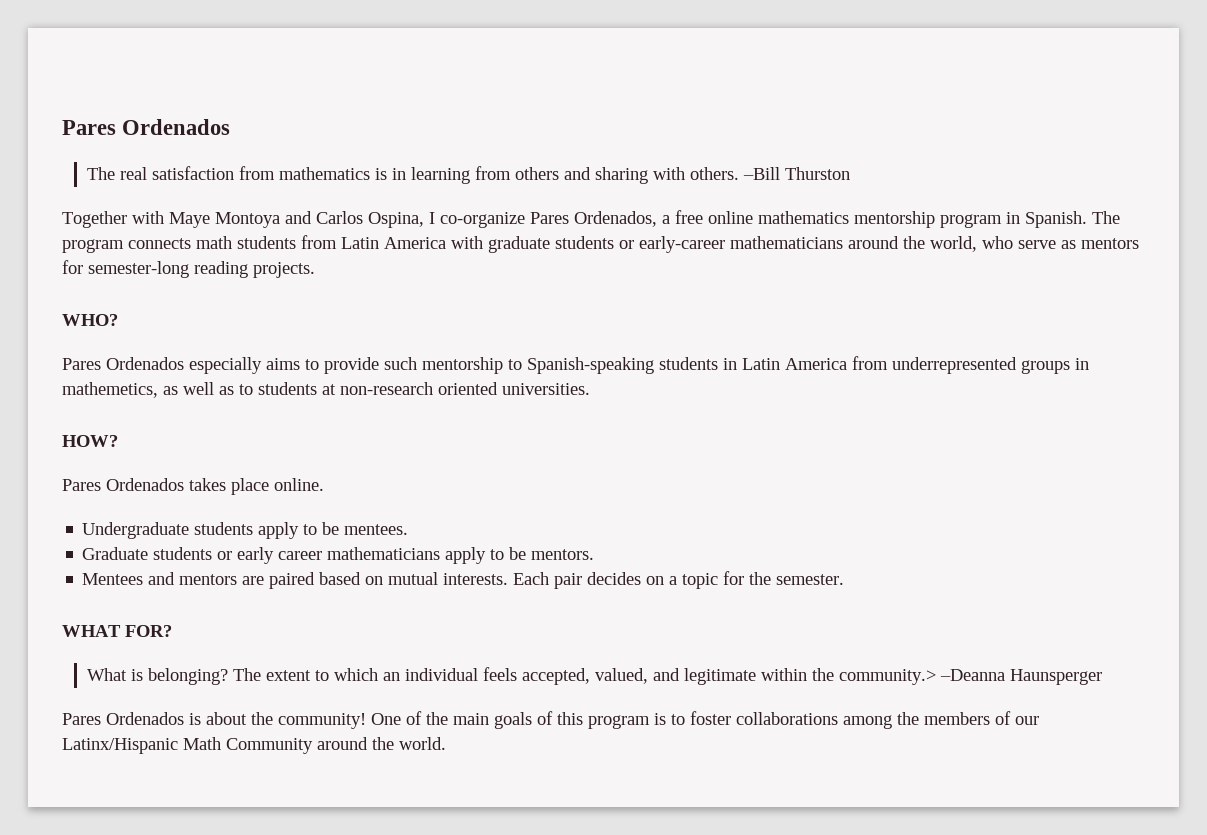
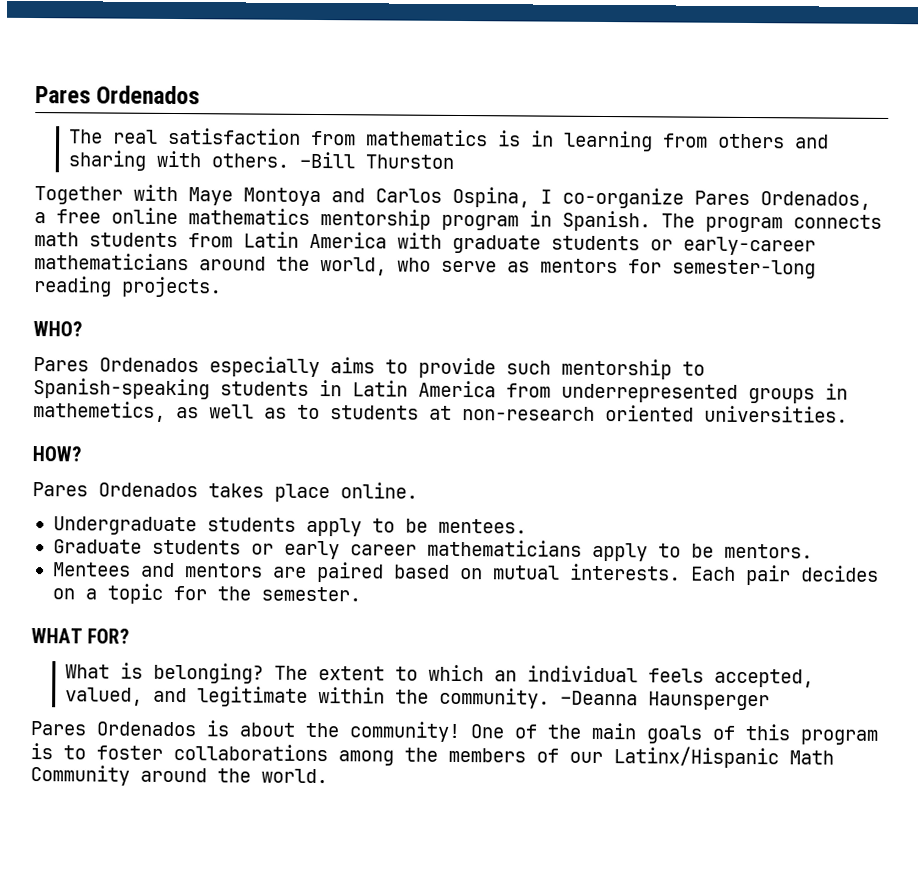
- The extent to which an individual feels accepted, valued, and legitimate within the community.> –Deanna Haunsperger
+ The extent to which an individual feels accepted, valued, and legitimate within the community. –Deanna Haunsperger

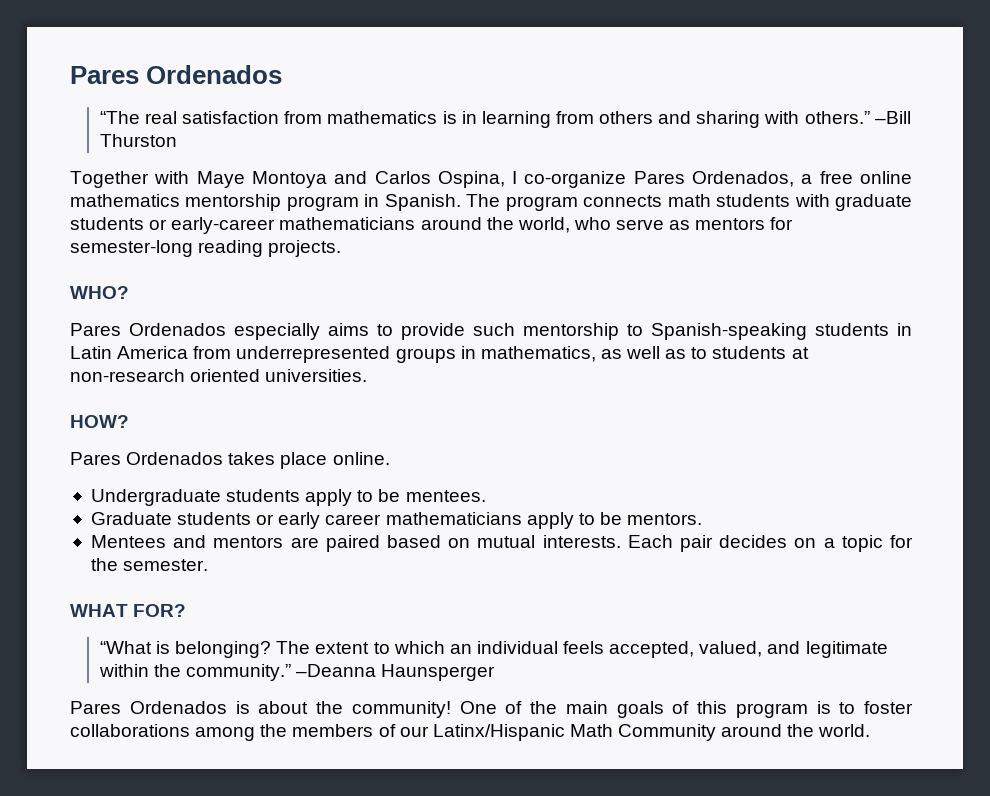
- The real satisfaction from mathematics is in learning from others and sharing with others.
+ “The real satisfaction from mathematics is in learning from others and sharing with others.”
- The program connects math students from Latin America with graduate students or early-career mathematicians around the world, who serve as mentors for semester-long reading projects.
+ The program connects math students with graduate students or early-career mathematicians around the world, who serve as mentors for semester-long reading projects.
- Pares Ordenados especially aims to provide such mentorship to Spanish-speaking students in Latin America from underrepresented groups in mathemetics, as well as to students at non-research oriented universities.
+ Pares Ordenados especially aims to provide such mentorship to Spanish-speaking students in Latin America from underrepresented groups in mathematics, as well as to students at non-research oriented universities.
- What is belonging?
+ “What is belonging?
- The extent to which an individual feels accepted, valued, and legitimate within the community.
+ The extent to which an individual feels accepted, valued, and legitimate within the community.”

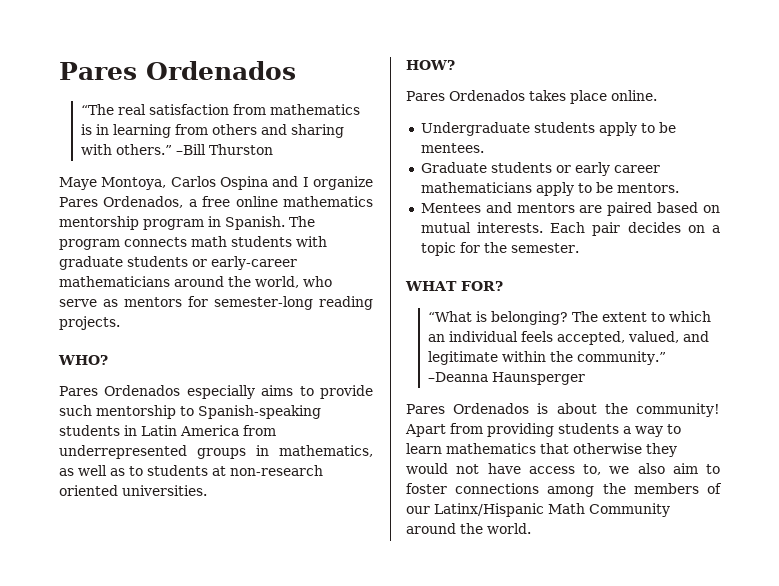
- Together with Maye Montoya and Carlos Ospina, I co-organize Pares Ordenados, a free online mathematics mentorship program in Spanish.
+ Maye Montoya, Carlos Ospina and I organize Pares Ordenados, a free online mathematics mentorship program in Spanish.
- One of the main goals of this program is to foster collaborations among the members of our Latinx/Hispanic Math Community around the world.
+ Apart from providing students a way to learn mathematics that otherwise they would not have access to, we also aim to foster connections among the members of our Latinx/Hispanic Math Community around the world.

